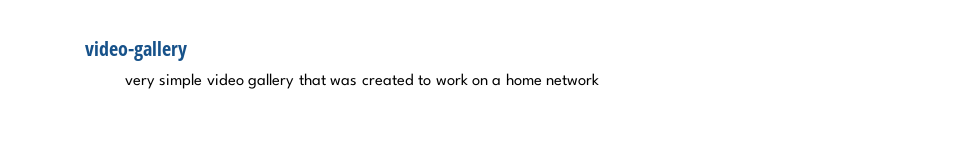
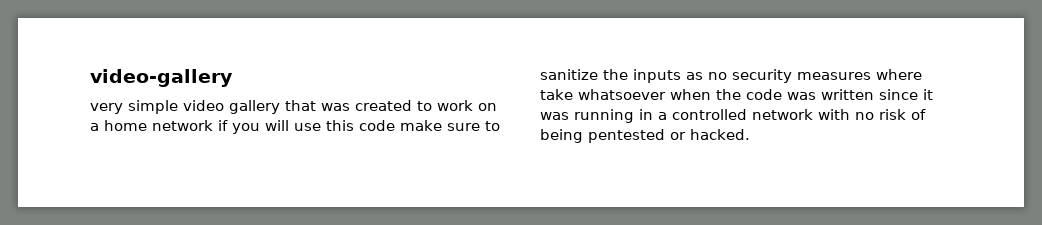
- very simple video gallery that was created to work on a home network
+ very simple video gallery that was created to work on a home network if you will use this code make sure to sanitize the inputs as no security measures where take whatsoever when the code was written since it was running in a controlled network with no risk of being pentested or hacked.

